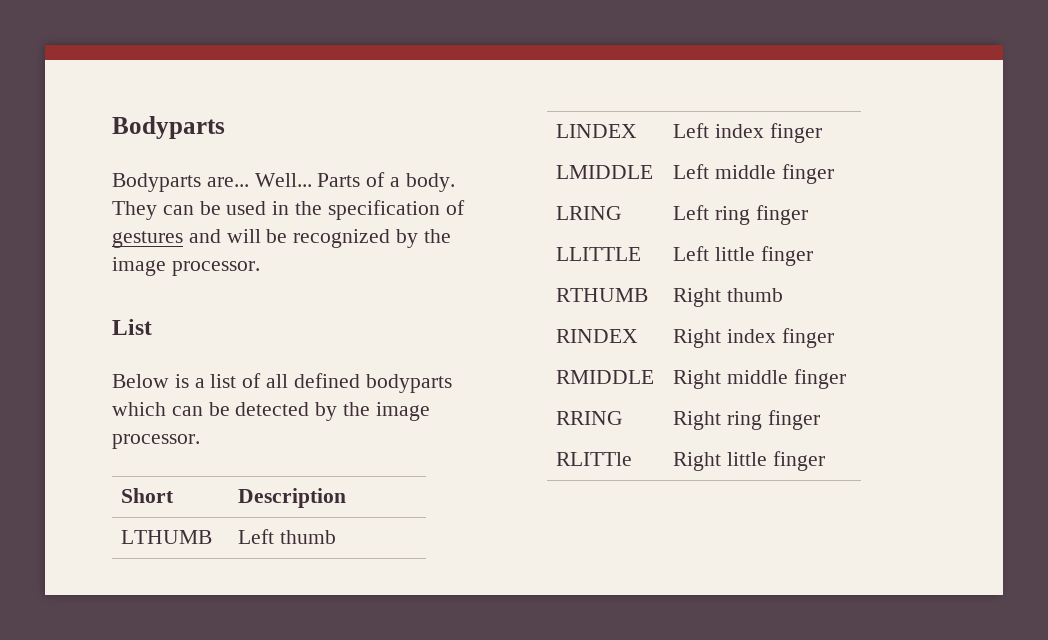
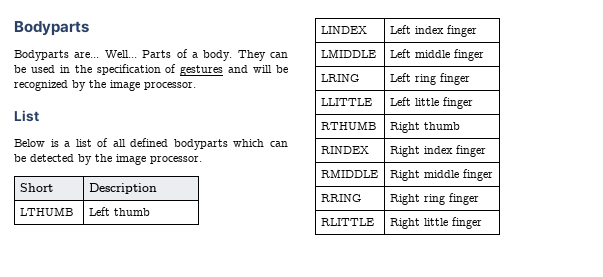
- RLITTle | Right little finger
+ RLITTLE | Right little finger

